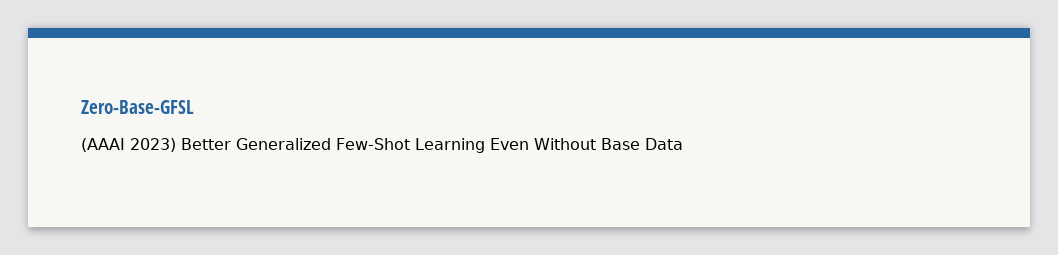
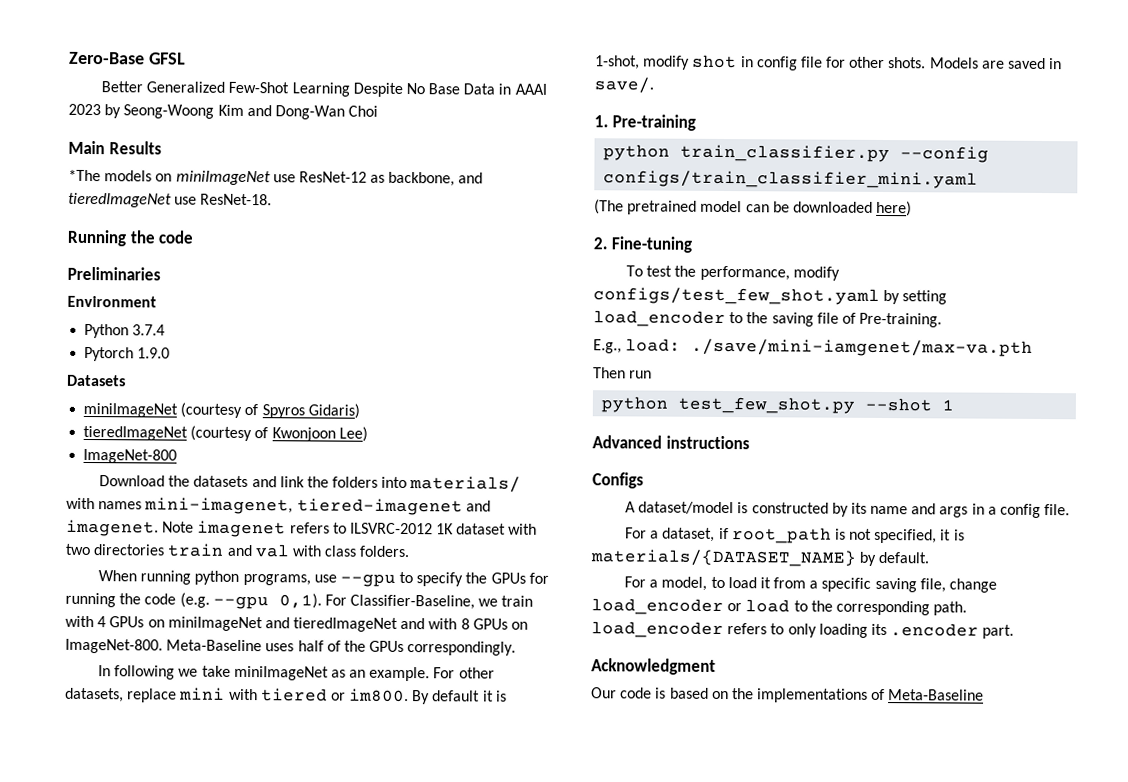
- Zero-Base-GFSL
- (AAAI 2023) Better Generalized Few-Shot Learning Even Without Base Data
+ Zero-Base GFSL
+ Better Generalized Few-Shot Learning Despite No Base Data in AAAI 2023 by Seong-Woong Kim and Dong-Wan Choi
+ Main Results
+ *The models on miniImageNet use ResNet-12 as backbone, and tieredImageNet use ResNet-18.
+ Running the code
+ Preliminaries
+ Environment
+ Python 3.7.4
+ Pytorch 1.9.0
+ Datasets
+ miniImageNet (courtesy of Spyros Gidaris)
+ tieredImageNet (courtesy of Kwonjoon Lee)
+ ImageNet-800
+ Download the datasets and link the folders into materials/ with names mini-imagenet, tiered-imagenet and imagenet. Note imagenet refers to ILSVRC-2012 1K dataset with two directories train and val with class folders.
+ When running python programs, use --gpu to specify the GPUs for running the code (e.g. --gpu 0,1). For Classifier-Baseline, we train with 4 GPUs on miniImageNet and tieredImageNet and with 8 GPUs on ImageNet-800. Meta-Baseline uses half of the GPUs correspondingly.
+ In following we take miniImageNet as an example. For other datasets, replace mini with tiered or im800. By default it is 1-shot, modify shot in config file for other shots. Models are saved in save/.
+ 1. Pre-training
+ python train_classifier.py --config configs/train_classifier_mini.yaml
+ (The pretrained model can be downloaded here)
+ 2. Fine-tuning
+ To test the performance, modify configs/test_few_shot.yaml by setting load_encoder to the saving file of Pre-training.
+ E.g., load: ./save/mini-iamgenet/max-va.pth
+ Then run
+ python test_few_shot.py --shot 1
+ Advanced instructions
+ Configs
+ A dataset/model is constructed by its name and args in a config file.
+ For a dataset, if root_path is not specified, it is materials/{DATASET_NAME} by default.
+ For a model, to load it from a specific saving file, change load_encoder or load to the corresponding path. load_encoder refers to only loading its .encoder part.
+ Acknowledgment
+ Our code is based on the implementations of Meta-Baseline

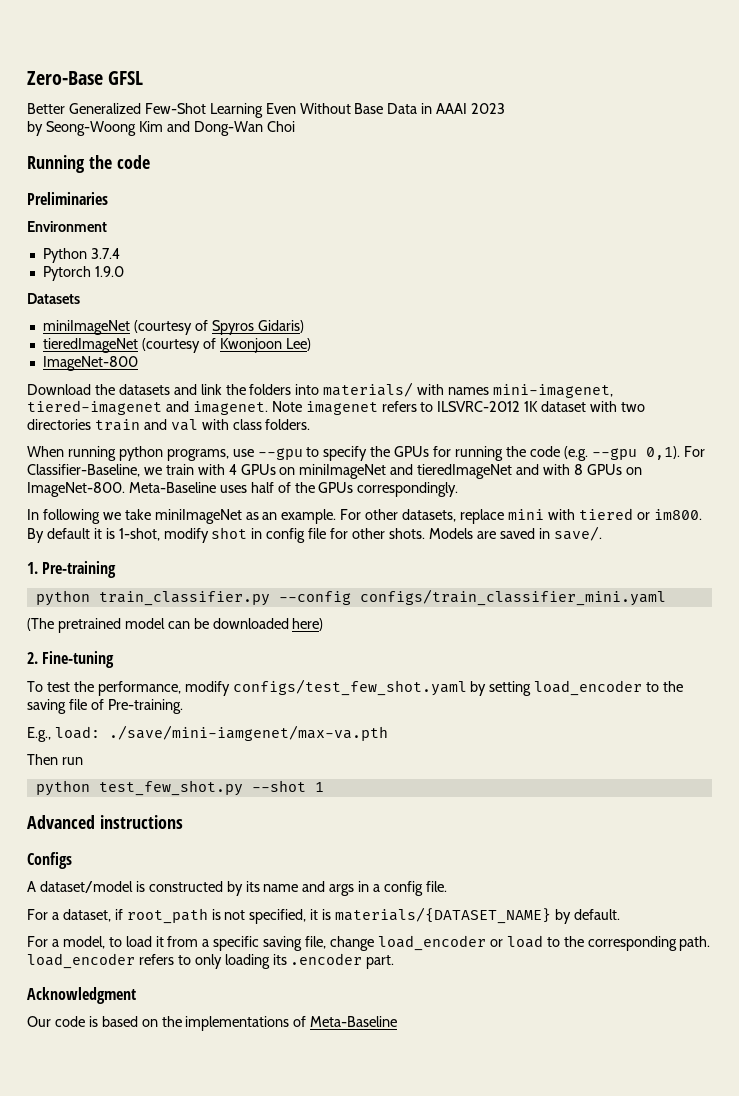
- Better Generalized Few-Shot Learning Despite No Base Data in AAAI 2023 by Seong-Woong Kim and Dong-Wan Choi
+ Better Generalized Few-Shot Learning Even Without Base Data in AAAI 2023
+ by Seong-Woong Kim and Dong-Wan Choi
- Main Results
- *The models on miniImageNet use ResNet-12 as backbone, and tieredImageNet use ResNet-18.

